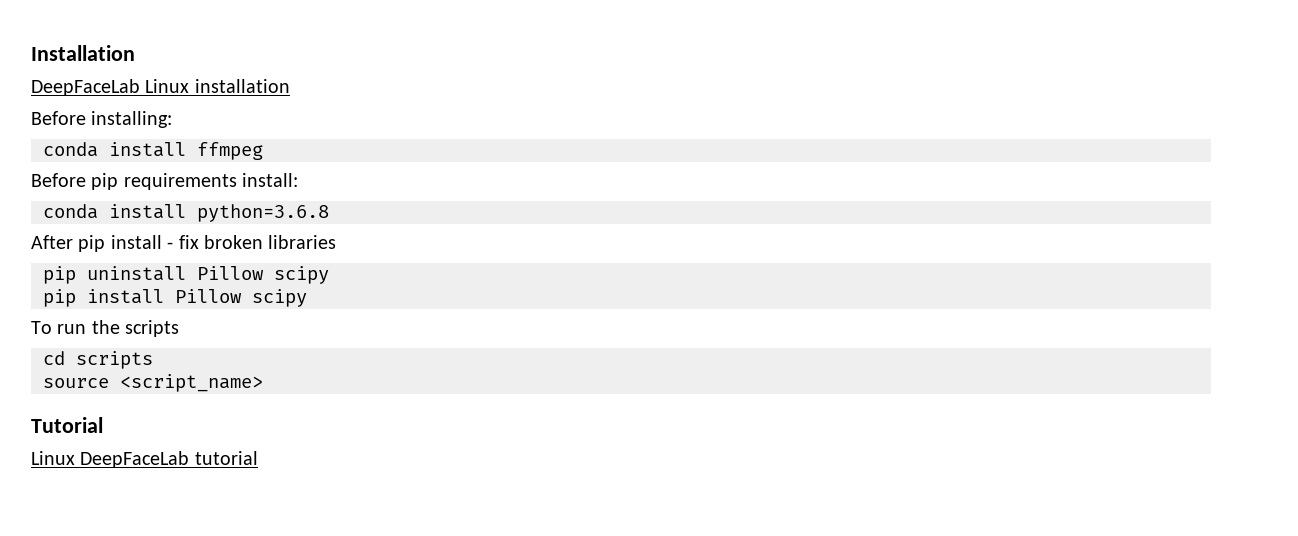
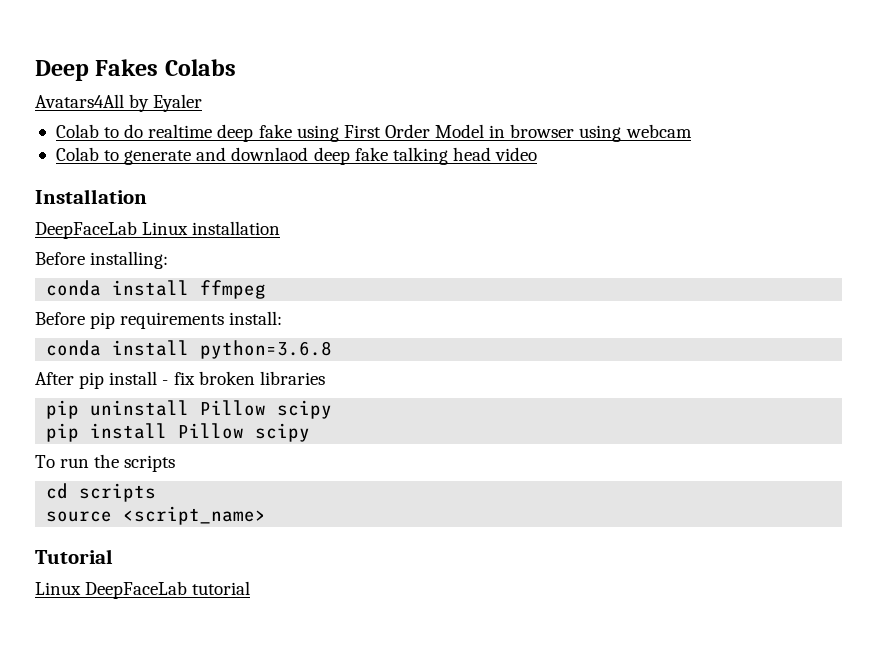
+ Deep Fakes Colabs
+ Avatars4All by Eyaler
+ Colab to do realtime deep fake using First Order Model in browser using webcam
+ Colab to generate and downlaod deep fake talking head video

